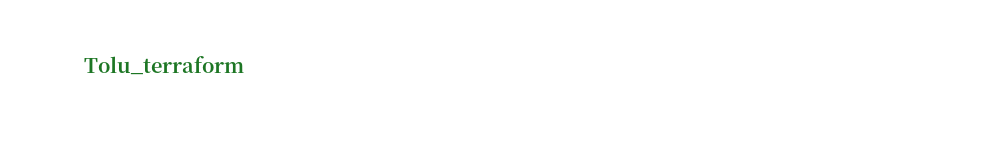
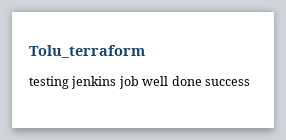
+ testing jenkins job well done success

